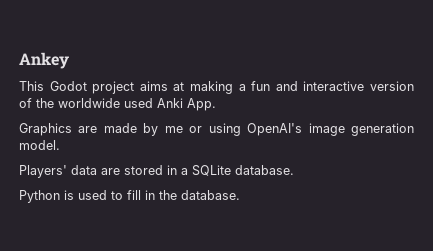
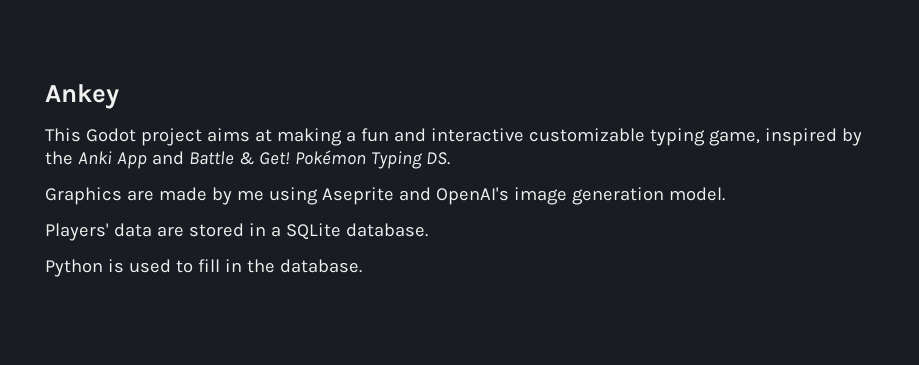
- This Godot project aims at making a fun and interactive version of the worldwide used Anki App.
+ This Godot project aims at making a fun and interactive customizable typing game, inspired by the Anki App and Battle & Get! Pokémon Typing DS.
- Graphics are made by me or using OpenAI's image generation model.
+ Graphics are made by me using Aseprite and OpenAI's image generation model.

